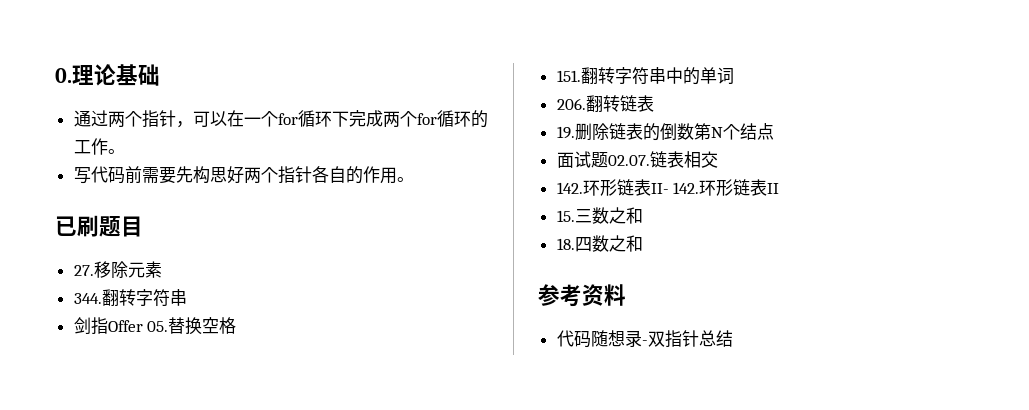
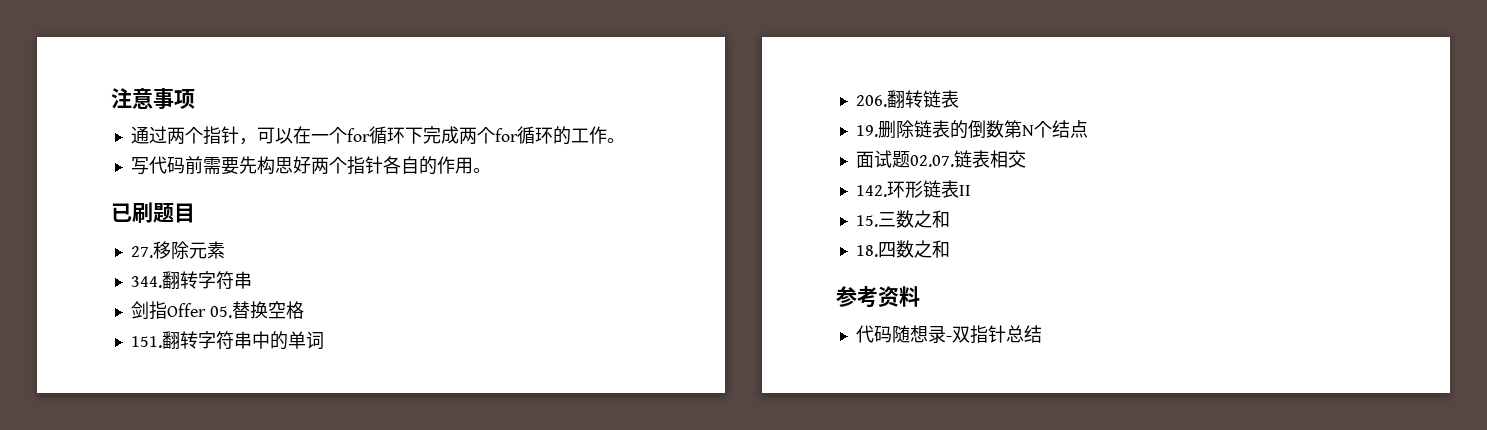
- 0.理论基础
+ 注意事项
- 142.环形链表II- 142.环形链表II
+ 142.环形链表II

